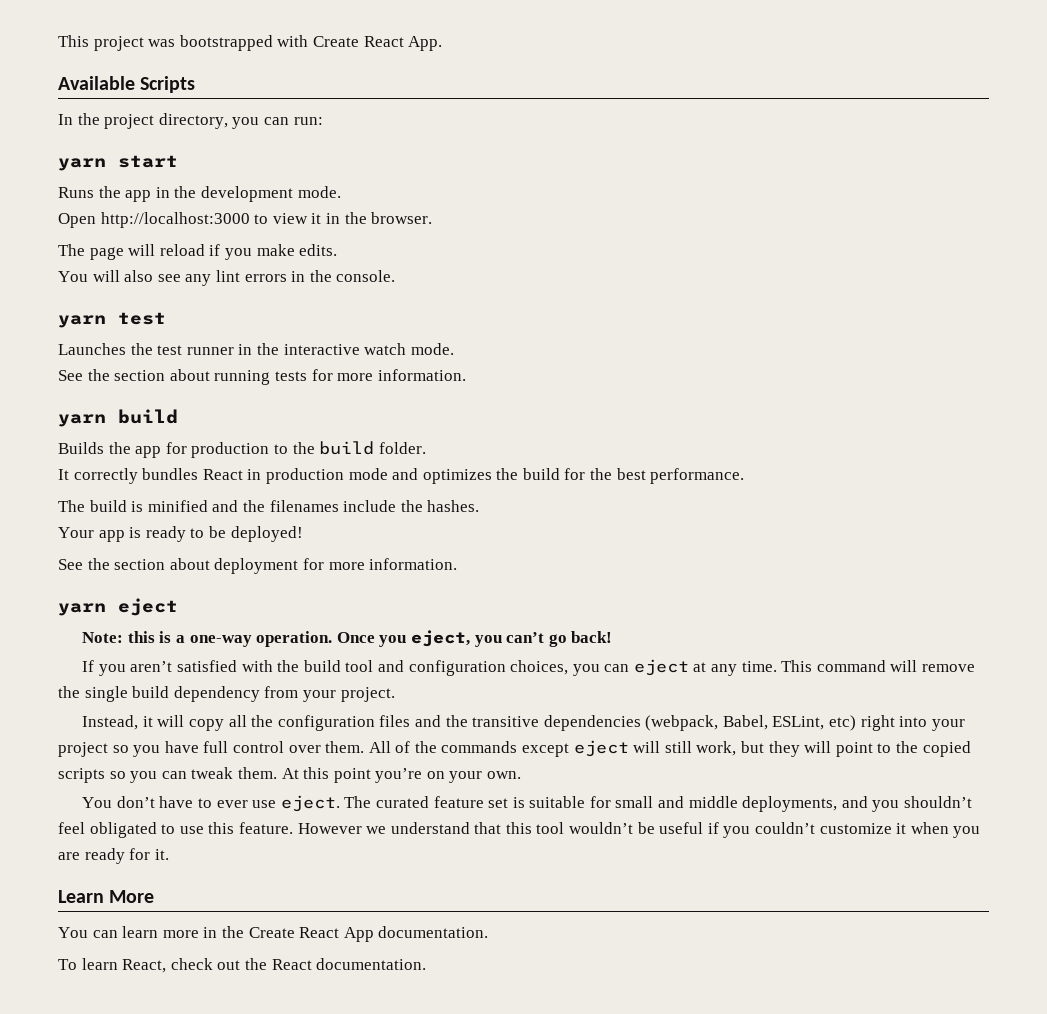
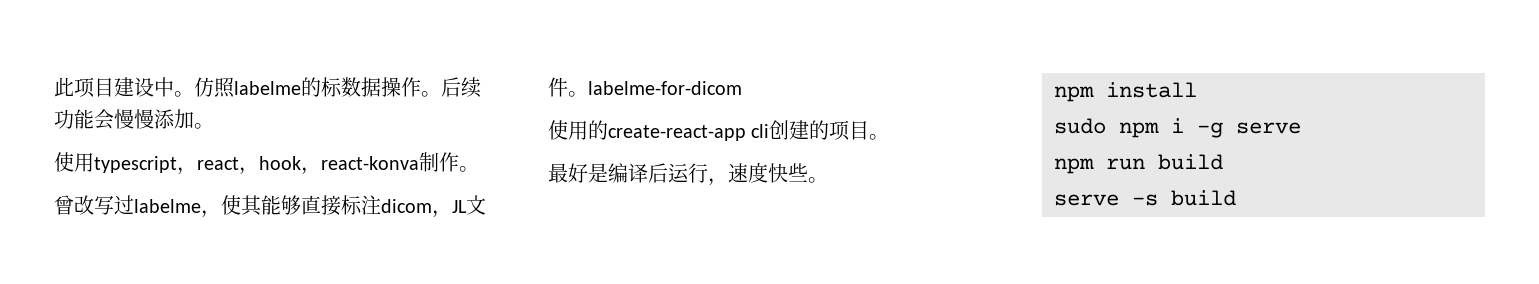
- This project was bootstrapped with Create React App.
- Available Scripts
- In the project directory, you can run:
- yarn start
- Runs the app in the development mode.
- Open http://localhost:3000 to view it in the browser.
- The page will reload if you make edits.
- You will also see any lint errors in the console.
- yarn test
- Launches the test runner in the interactive watch mode.
- See the section about running tests for more information.
- yarn build
- Builds the app for production to the build folder.
- It correctly bundles React in production mode and optimizes the build for the best performance.
- The build is minified and the filenames include the hashes.
- Your app is ready to be deployed!
- See the section about deployment for more information.
- yarn eject
- Note: this is a one-way operation. Once you eject, you can’t go back!
- If you aren’t satisfied with the build tool and configuration choices, you can eject at any time. This command will remove the single build dependency from your project.
- Instead, it will copy all the configuration files and the transitive dependencies (webpack, Babel, ESLint, etc) right into your project so you have full control over them. All of the commands except eject will still work, but they will point to the copied scripts so you can tweak them. At this point you’re on your own.
- You don’t have to ever use eject. The curated feature set is suitable for small and middle deployments, and you shouldn’t feel obligated to use this feature. However we understand that this tool wouldn’t be useful if you couldn’t customize it when you are ready for it.
- Learn More
- You can learn more in the Create React App documentation.
- To learn React, check out the React documentation.
+ 此项目建设中。仿照labelme的标数据操作。后续功能会慢慢添加。
+ 使用typescript，react，hook，react-konva制作。
+ 曾改写过labelme，使其能够直接标注dicom，JL文件。labelme-for-dicom
+ 使用的create-react-app cli创建的项目。
+ 最好是编译后运行，速度快些。
+ npm install
+ sudo npm i -g serve
+ npm run build
+ serve -s build

